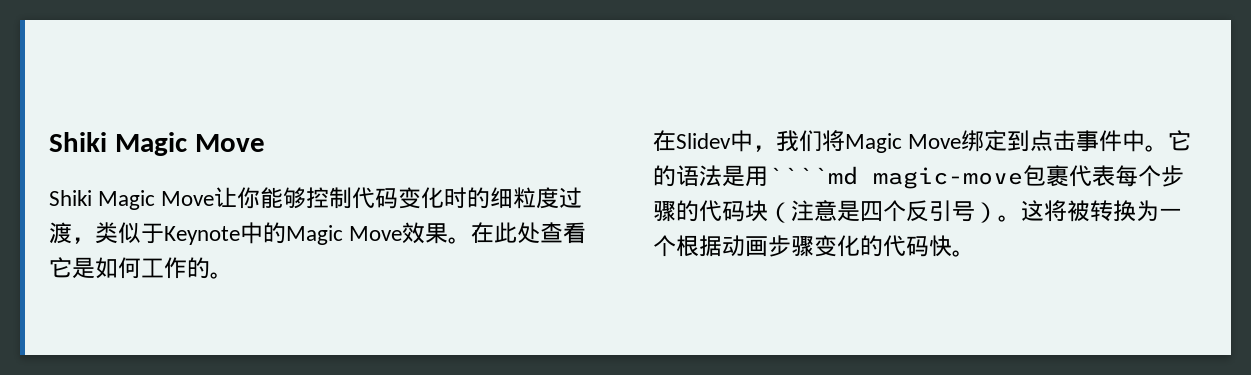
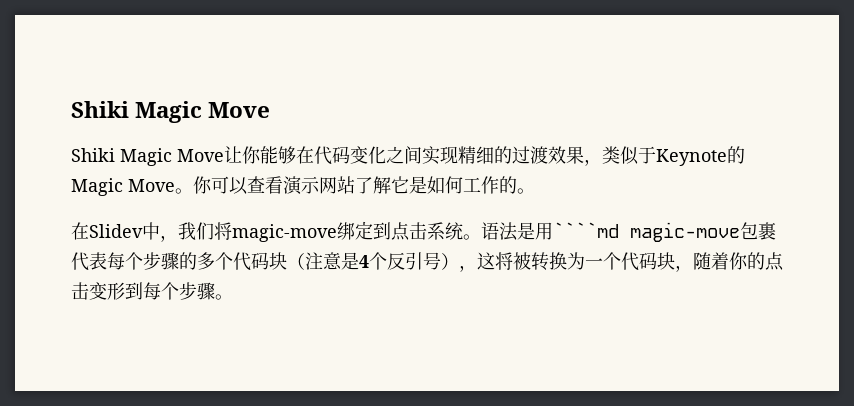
- Shiki Magic Move让你能够控制代码变化时的细粒度过渡，类似于Keynote中的Magic Move效果。在此处查看它是如何工作的。
+ Shiki Magic Move让你能够在代码变化之间实现精细的过渡效果，类似于Keynote的Magic Move。你可以查看演示网站了解它是如何工作的。
- 在Slidev中，我们将Magic Move绑定到点击事件中。它的语法是用````md magic-move包裹代表每个步骤的代码块（注意是四个反引号）。这将被转换为一个根据动画步骤变化的代码快。
+ 在Slidev中，我们将magic-move绑定到点击系统。语法是用````md magic-move包裹代表每个步骤的多个代码块（注意是4个反引号），这将被转换为一个代码块，随着你的点击变形到每个步骤。

